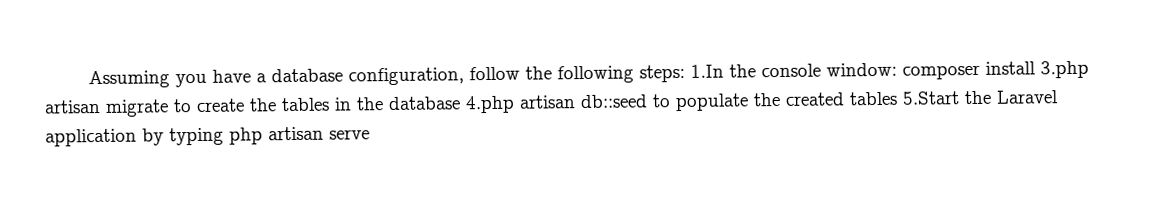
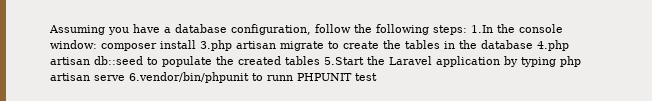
- Assuming you have a database configuration, follow the following steps: 1.In the console window: composer install 3.php artisan migrate to create the tables in the database 4.php artisan db::seed to populate the created tables 5.Start the Laravel application by typing php artisan serve
+ Assuming you have a database configuration, follow the following steps: 1.In the console window: composer install 3.php artisan migrate to create the tables in the database 4.php artisan db::seed to populate the created tables 5.Start the Laravel application by typing php artisan serve 6.vendor/bin/phpunit to runn PHPUNIT test

